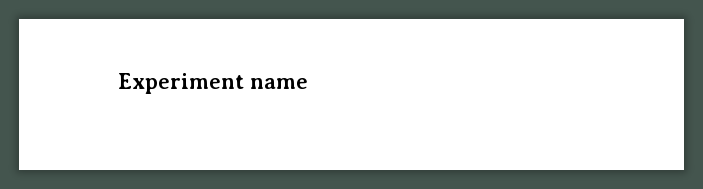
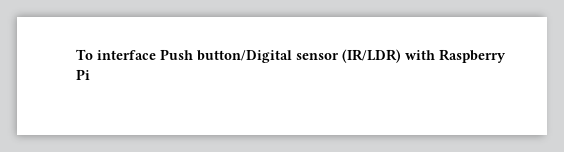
- Experiment name
+ To interface Push button/Digital sensor (IR/LDR) with Raspberry Pi

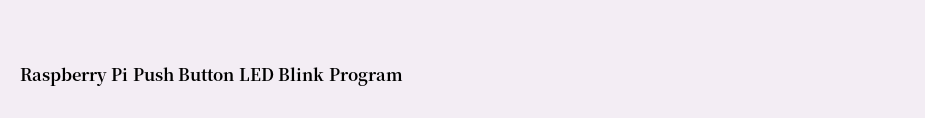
- To interface Push button/Digital sensor (IR/LDR) with Raspberry Pi
+ Raspberry Pi Push Button LED Blink Program

